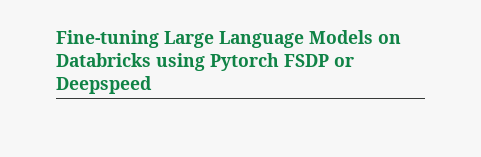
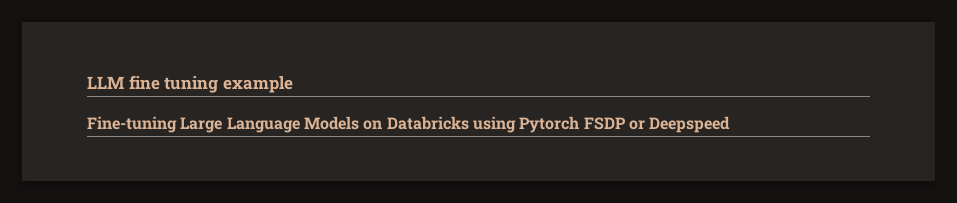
+ LLM fine tuning example

